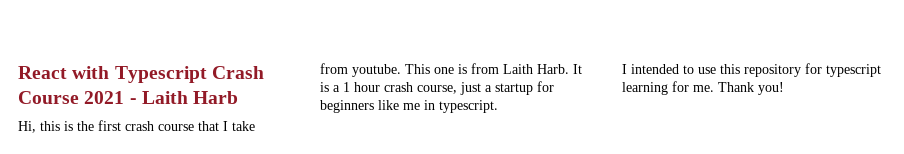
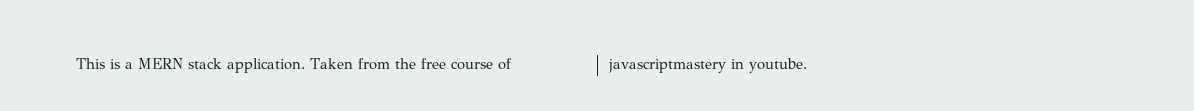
- React with Typescript Crash Course 2021 - Laith Harb
- Hi, this is the first crash course that I take from youtube. This one is from Laith Harb. It is a 1 hour crash course, just a startup for beginners like me in typescript.
- I intended to use this repository for typescript learning for me. Thank you!
+ This is a MERN stack application. Taken from the free course of javascriptmastery in youtube.

